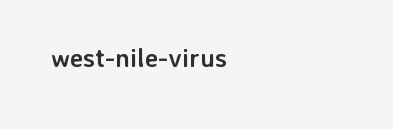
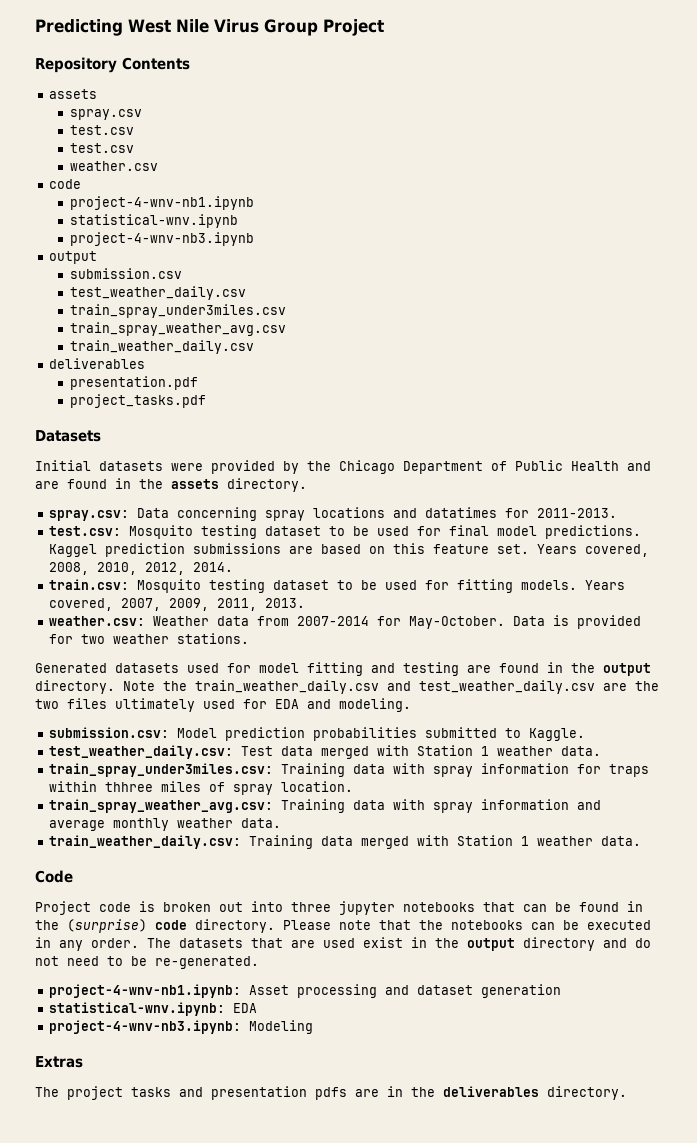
- west-nile-virus
+ Predicting West Nile Virus Group Project
+ Repository Contents
+ assets
+ spray.csv
+ test.csv
+ test.csv
+ weather.csv
+ code
+ project-4-wnv-nb1.ipynb
+ statistical-wnv.ipynb
+ project-4-wnv-nb3.ipynb
+ output
+ submission.csv
+ test_weather_daily.csv
+ train_spray_under3miles.csv
+ train_spray_weather_avg.csv
+ train_weather_daily.csv
+ deliverables
+ presentation.pdf
+ project_tasks.pdf
+ Datasets
+ Initial datasets were provided by the Chicago Department of Public Health and are found in the assets directory.
+ spray.csv: Data concerning spray locations and datatimes for 2011-2013.
+ test.csv: Mosquito testing dataset to be used for final model predictions. Kaggel prediction submissions are based on this feature set. Years covered, 2008, 2010, 2012, 2014.
+ train.csv: Mosquito testing dataset to be used for fitting models. Years covered, 2007, 2009, 2011, 2013.
+ weather.csv: Weather data from 2007-2014 for May-October. Data is provided for two weather stations.
+ Generated datasets used for model fitting and testing are found in the output directory. Note the train_weather_daily.csv and test_weather_daily.csv are the two files ultimately used for EDA and modeling.
+ submission.csv: Model prediction probabilities submitted to Kaggle.
+ test_weather_daily.csv: Test data merged with Station 1 weather data.
+ train_spray_under3miles.csv: Training data with spray information for traps within thhree miles of spray location.
+ train_spray_weather_avg.csv: Training data with spray information and average monthly weather data.
+ train_weather_daily.csv: Training data merged with Station 1 weather data.
+ Code
+ Project code is broken out into three jupyter notebooks that can be found in the (surprise) code directory. Please note that the notebooks can be executed in any order. The datasets that are used exist in the output directory and do not need to be re-generated.
+ project-4-wnv-nb1.ipynb: Asset processing and dataset generation
+ statistical-wnv.ipynb: EDA
+ project-4-wnv-nb3.ipynb: Modeling
+ Extras
+ The project tasks and presentation pdfs are in the deliverables directory.

